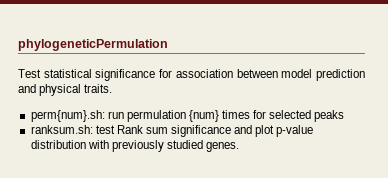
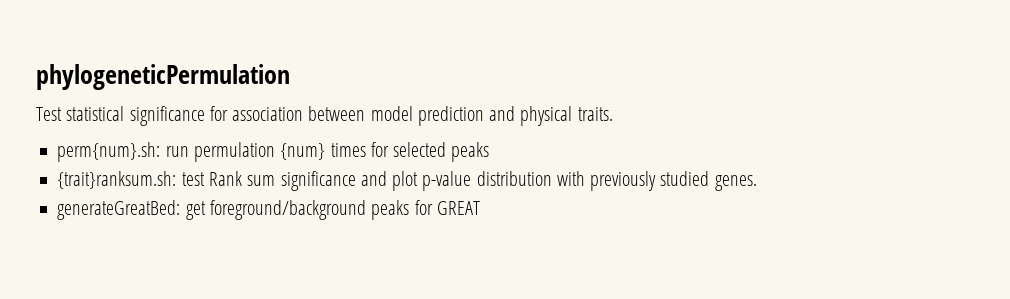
- ranksum.sh: test Rank sum significance and plot p-value distribution with previously studied genes.
+ {trait}ranksum.sh: test Rank sum significance and plot p-value distribution with previously studied genes.
+ generateGreatBed: get foreground/background peaks for GREAT

